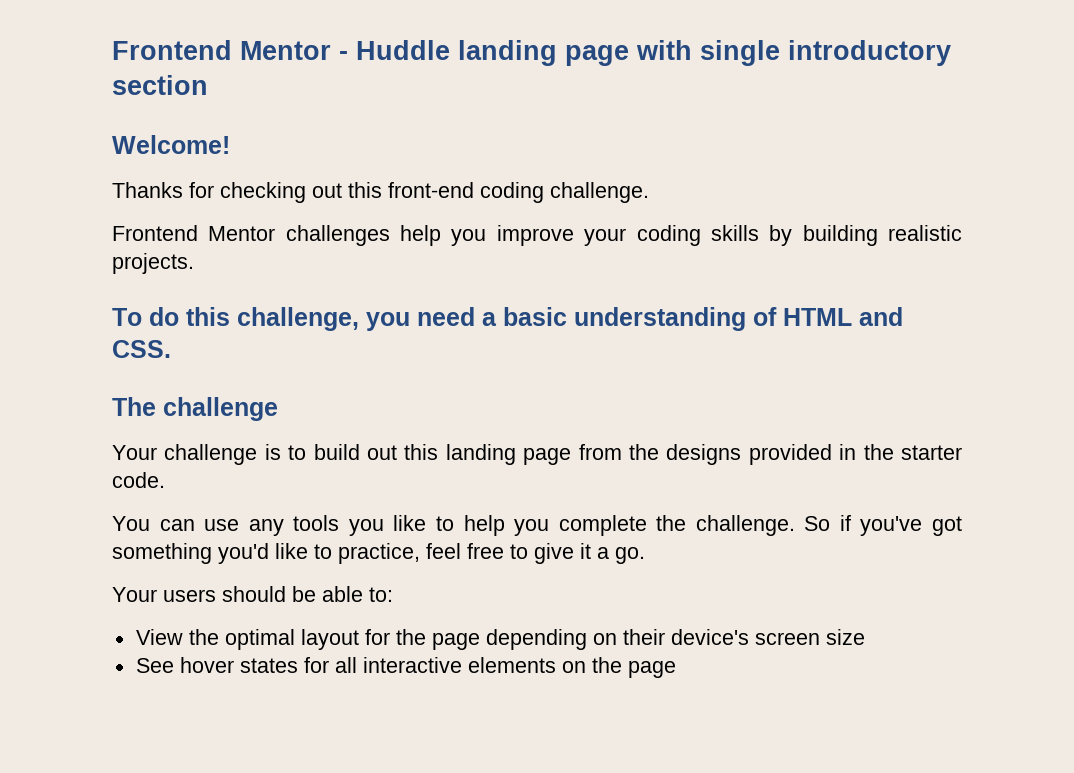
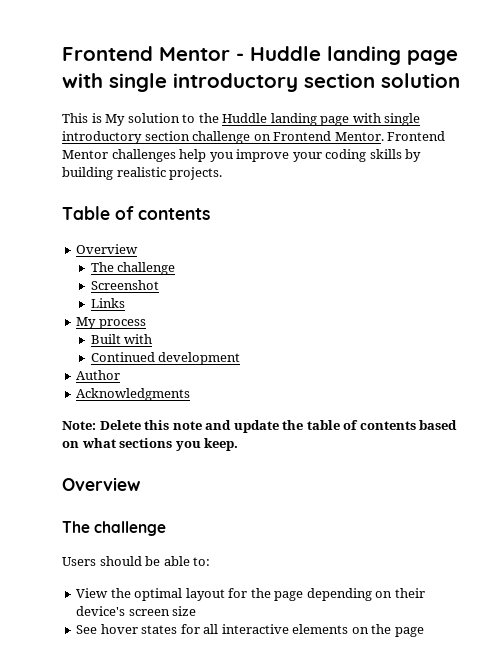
- Frontend Mentor - Huddle landing page with single introductory section
- Welcome!
- Thanks for checking out this front-end coding challenge.
- Frontend Mentor challenges help you improve your coding skills by building realistic projects.
+ Frontend Mentor - Huddle landing page with single introductory section solution
+ This is My solution to the Huddle landing page with single introductory section challenge on Frontend Mentor. Frontend Mentor challenges help you improve your coding skills by building realistic projects.
- To do this challenge, you need a basic understanding of HTML and CSS.
+ Table of contents
+ Overview
  The challenge
- Your challenge is to build out this landing page from the designs provided in the starter code.
- You can use any tools you like to help you complete the challenge. So if you've got something you'd like to practice, feel free to give it a go.
- Your users should be able to:
+ Screenshot
+ Links
+ My process
+ Built with
+ Continued development
+ Author
+ Acknowledgments
+ Note: Delete this note and update the table of contents based on what sections you keep.
+ Overview
+ The challenge
+ Users should be able to:

